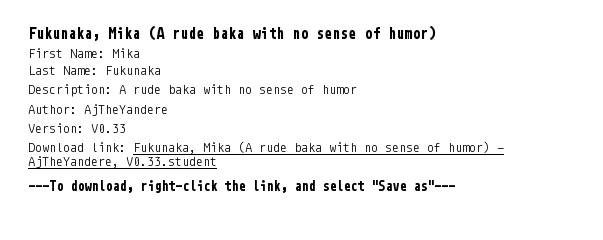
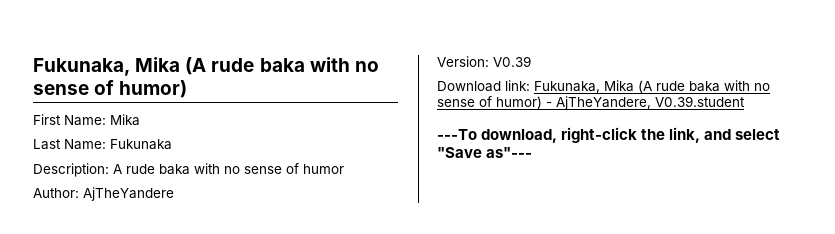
- Version: V0.33
+ Version: V0.39
- Download link: Fukunaka, Mika (A rude baka with no sense of humor) - AjTheYandere, V0.33.student
+ Download link: Fukunaka, Mika (A rude baka with no sense of humor) - AjTheYandere, V0.39.student

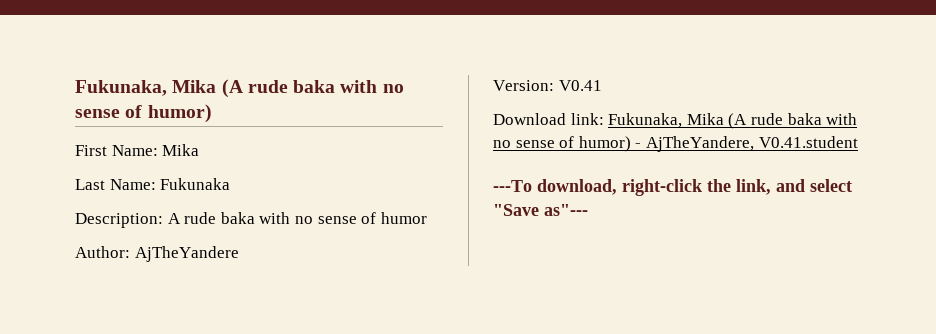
- Version: V0.39
+ Version: V0.41
- Download link: Fukunaka, Mika (A rude baka with no sense of humor) - AjTheYandere, V0.39.student
+ Download link: Fukunaka, Mika (A rude baka with no sense of humor) - AjTheYandere, V0.41.student

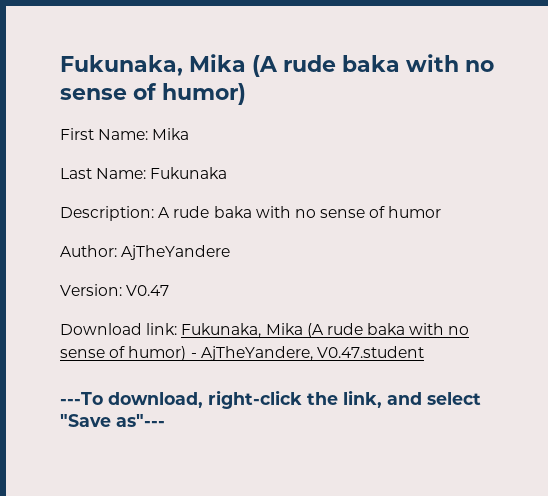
- Version: V0.41
+ Version: V0.47
- Download link: Fukunaka, Mika (A rude baka with no sense of humor) - AjTheYandere, V0.41.student
+ Download link: Fukunaka, Mika (A rude baka with no sense of humor) - AjTheYandere, V0.47.student

